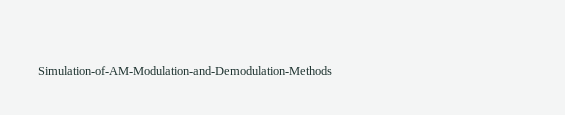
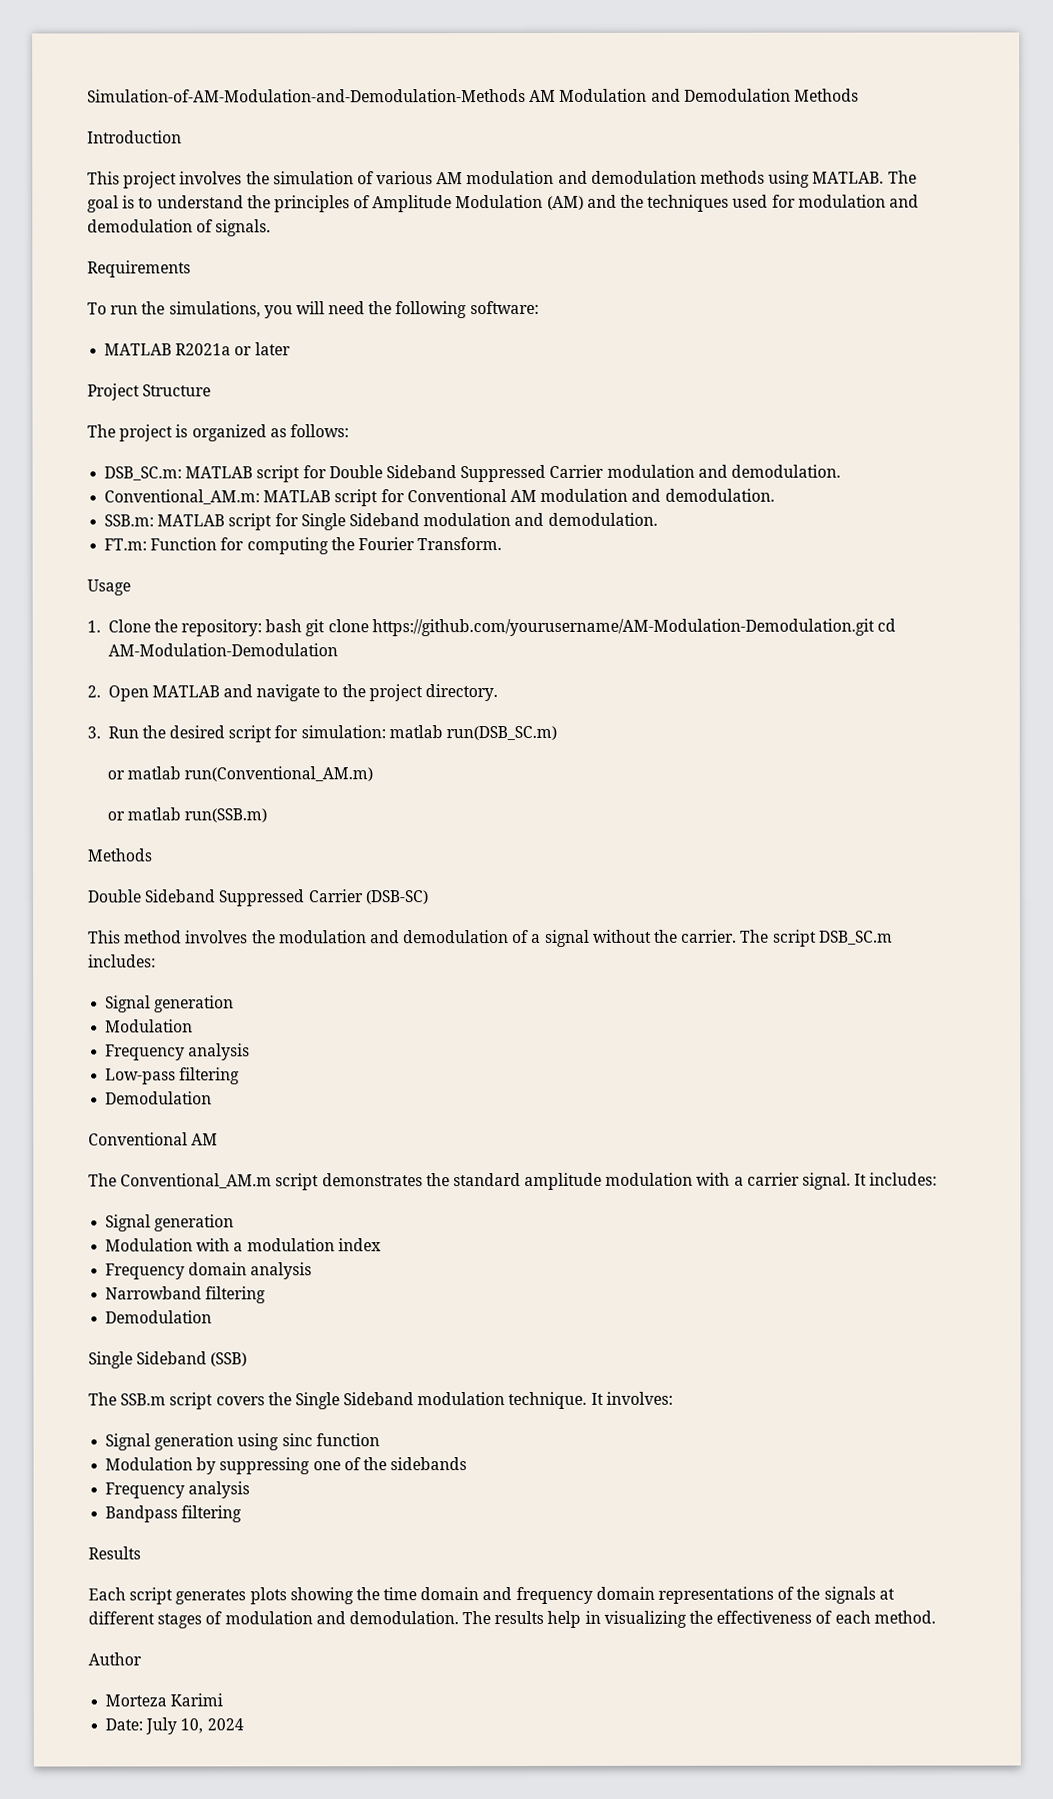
- Simulation-of-AM-Modulation-and-Demodulation-Methods
+ Simulation-of-AM-Modulation-and-Demodulation-Methods AM Modulation and Demodulation Methods
+ Introduction
+ This project involves the simulation of various AM modulation and demodulation methods using MATLAB. The goal is to understand the principles of Amplitude Modulation (AM) and the techniques used for modulation and demodulation of signals.
+ Requirements
+ To run the simulations, you will need the following software:
+ MATLAB R2021a or later
+ Project Structure
+ The project is organized as follows:
+ DSB_SC.m: MATLAB script for Double Sideband Suppressed Carrier modulation and demodulation.
+ Conventional_AM.m: MATLAB script for Conventional AM modulation and demodulation.
+ SSB.m: MATLAB script for Single Sideband modulation and demodulation.
+ FT.m: Function for computing the Fourier Transform.
+ Usage
+ 1. Clone the repository: bash git clone https://github.com/yourusername/AM-Modulation-Demodulation.git cd AM-Modulation-Demodulation
+ 2. Open MATLAB and navigate to the project directory.
+ 3. Run the desired script for simulation: matlab run(DSB_SC.m)
+ or matlab run(Conventional_AM.m)
+ or matlab run(SSB.m)
+ Methods
+ Double Sideband Suppressed Carrier (DSB-SC)
+ This method involves the modulation and demodulation of a signal without the carrier. The script DSB_SC.m includes:
+ Signal generation
+ Modulation
+ Frequency analysis
+ Low-pass filtering
+ Demodulation
+ Conventional AM
+ The Conventional_AM.m script demonstrates the standard amplitude modulation with a carrier signal. It includes:
+ Signal generation
+ Modulation with a modulation index
+ Frequency domain analysis
+ Narrowband filtering
+ Demodulation
+ Single Sideband (SSB)
+ The SSB.m script covers the Single Sideband modulation technique. It involves:
+ Signal generation using sinc function
+ Modulation by suppressing one of the sidebands
+ Frequency analysis
+ Bandpass filtering
+ Results
+ Each script generates plots showing the time domain and frequency domain representations of the signals at different stages of modulation and demodulation. The results help in visualizing the effectiveness of each method.
+ Author
+ Morteza Karimi
+ Date: July 10, 2024

